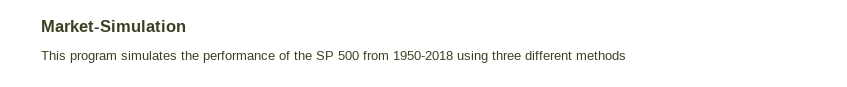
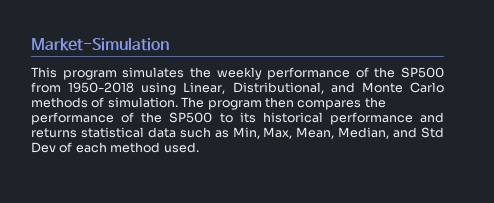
- This program simulates the performance of the SP 500 from 1950-2018 using three different methods
+ This program simulates the weekly performance of the SP500 from 1950-2018 using Linear, Distributional, and Monte Carlo methods of simulation. The program then compares the performance of the SP500 to its historical performance and returns statistical data such as Min, Max, Mean, Median, and Std Dev of each method used.

